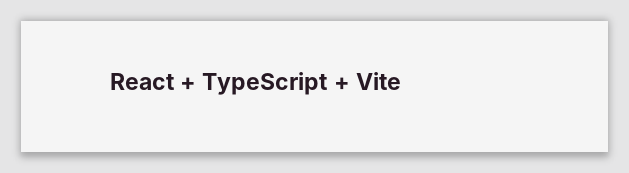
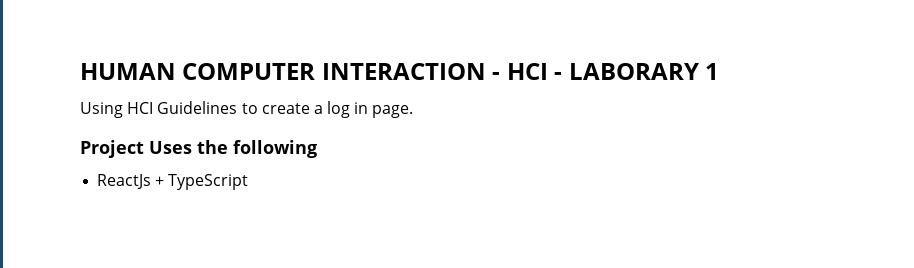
- React + TypeScript + Vite
+ HUMAN COMPUTER INTERACTION - HCI - LABORARY 1
+ Using HCI Guidelines to create a log in page.
+ Project Uses the following
+ ReactJs + TypeScript

